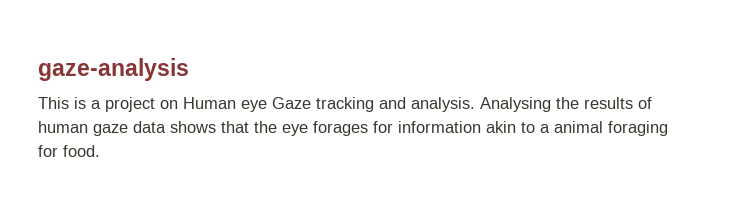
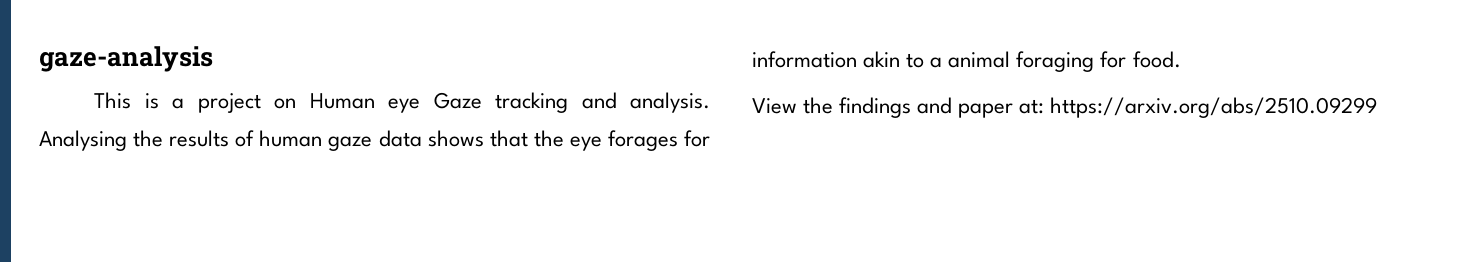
+ View the findings and paper at: https://arxiv.org/abs/2510.09299

